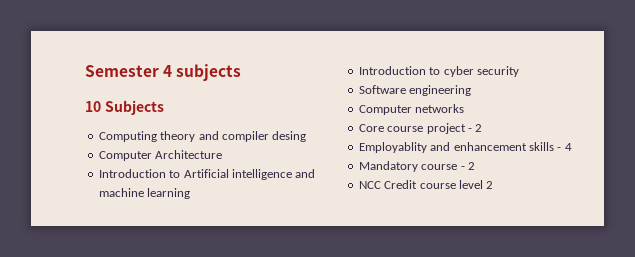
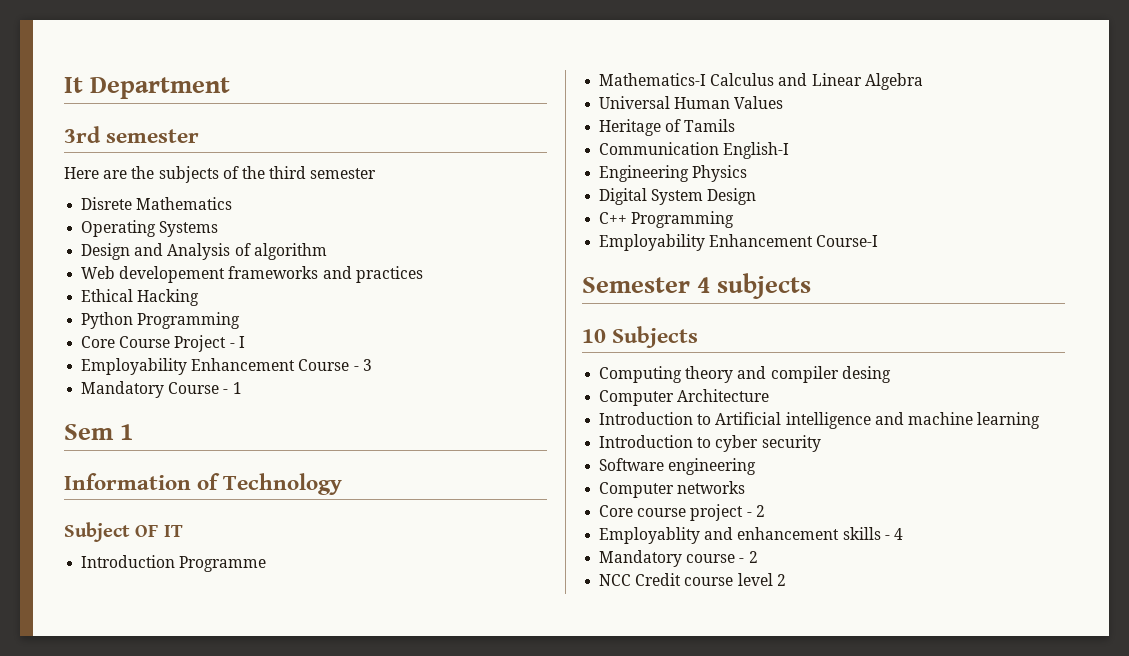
+ It Department
+ 3rd semester
+ Here are the subjects of the third semester
+ Disrete Mathematics
+ Operating Systems
+ Design and Analysis of algorithm
+ Web developement frameworks and practices
+ Ethical Hacking
+ Python Programming
+ Core Course Project - I
+ Employability Enhancement Course - 3
+ Mandatory Course - 1
+ Sem 1
+ Information of Technology
+ Subject OF IT
+ Introduction Programme
+ Mathematics-I Calculus and Linear Algebra
+ Universal Human Values
+ Heritage of Tamils
+ Communication English-I
+ Engineering Physics
+ Digital System Design
+ C++ Programming
+ Employability Enhancement Course-I

